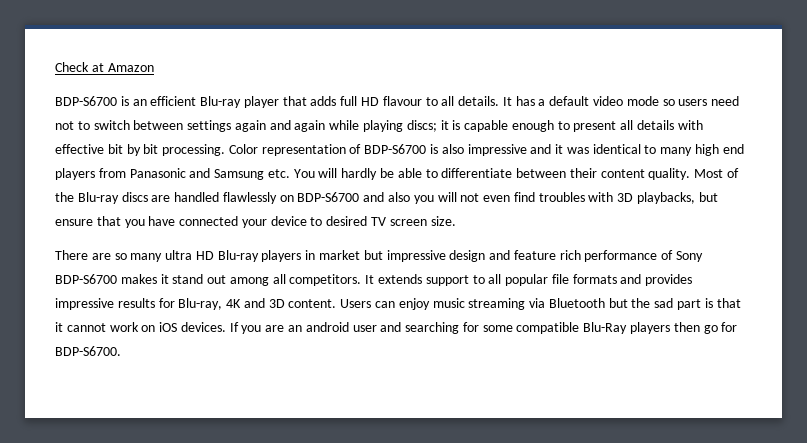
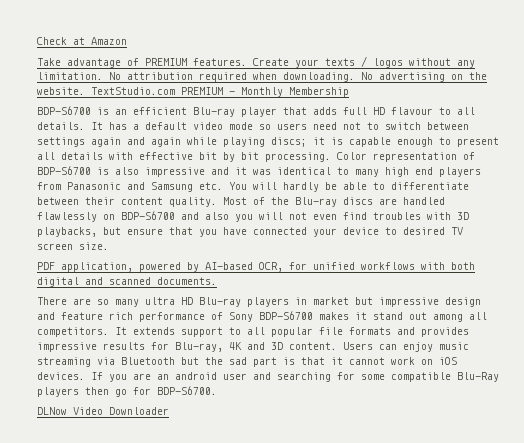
+ Take advantage of PREMIUM features. Create your texts / logos without any limitation. No attribution required when downloading. No advertising on the website. TextStudio.com PREMIUM - Monthly Membership
+ PDF application, powered by AI-based OCR, for unified workflows with both digital and scanned documents.
+ DLNow Video Downloader

